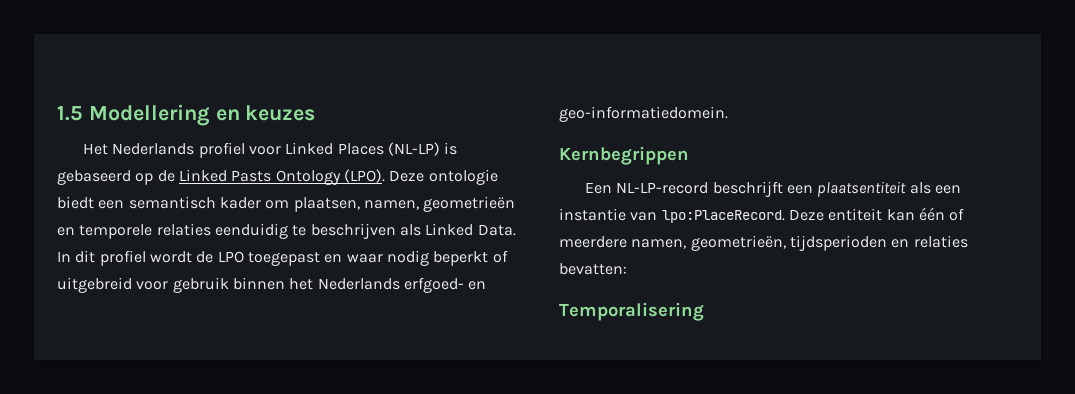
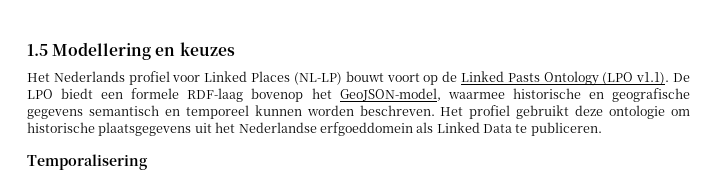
- Het Nederlands profiel voor Linked Places (NL-LP) is gebaseerd op de Linked Pasts Ontology (LPO). Deze ontologie biedt een semantisch kader om plaatsen, namen, geometrieën en temporele relaties eenduidig te beschrijven als Linked Data. In dit profiel wordt de LPO toegepast en waar nodig beperkt of uitgebreid voor gebruik binnen het Nederlands erfgoed- en geo-informatiedomein.
- Kernbegrippen
- Een NL-LP-record beschrijft een plaatsentiteit als een instantie van lpo:PlaceRecord. Deze entiteit kan één of meerdere namen, geometrieën, tijdsperioden en relaties bevatten:
+ Het Nederlands profiel voor Linked Places (NL-LP) bouwt voort op de Linked Pasts Ontology (LPO v1.1). De LPO biedt een formele RDF-laag bovenop het GeoJSON-model, waarmee historische en geografische gegevens semantisch en temporeel kunnen worden beschreven. Het profiel gebruikt deze ontologie om historische plaatsgegevens uit het Nederlandse erfgoeddomein als Linked Data te publiceren.

